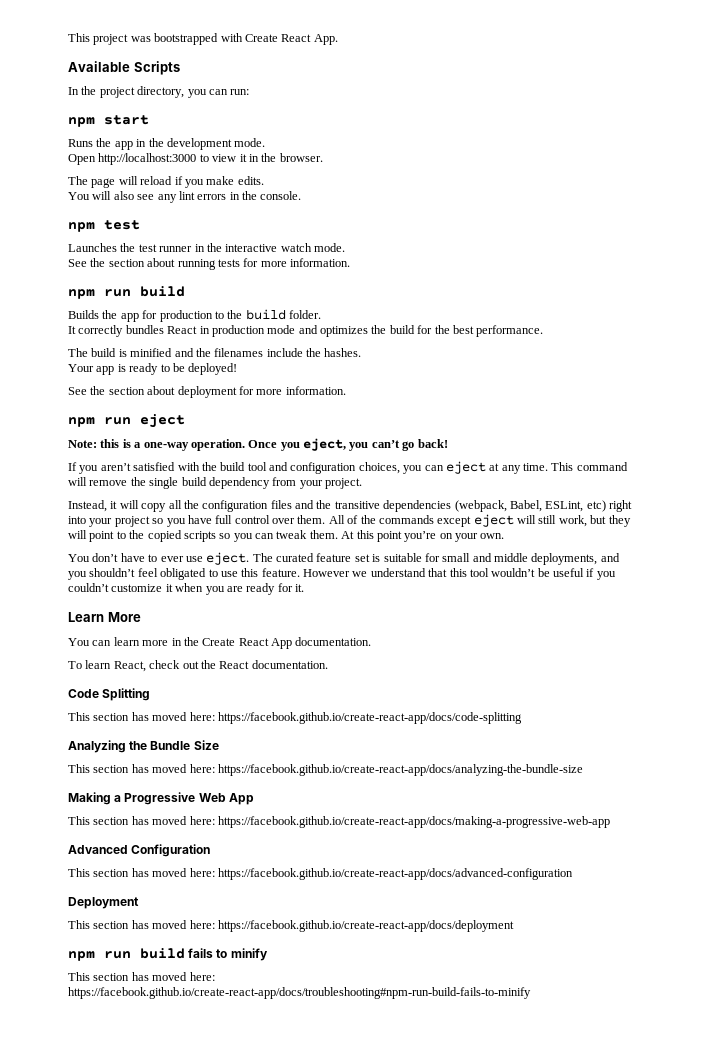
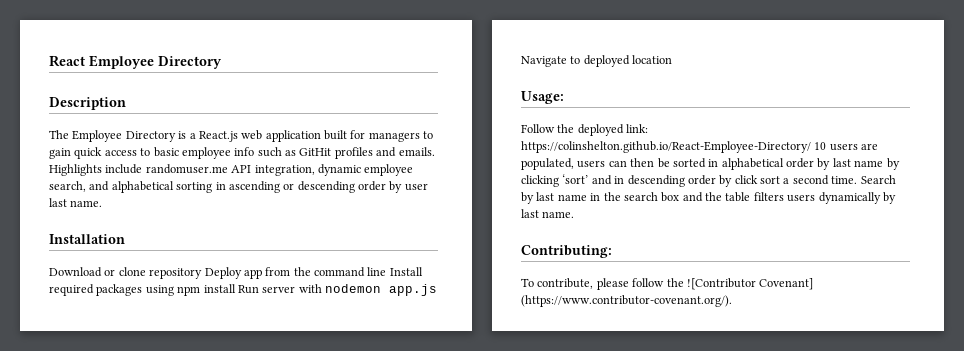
- This project was bootstrapped with Create React App.
- Available Scripts
- In the project directory, you can run:
- npm start
- Runs the app in the development mode.
- Open http://localhost:3000 to view it in the browser.
- The page will reload if you make edits.
- You will also see any lint errors in the console.
- npm test
- Launches the test runner in the interactive watch mode.
- See the section about running tests for more information.
- npm run build
- Builds the app for production to the build folder.
- It correctly bundles React in production mode and optimizes the build for the best performance.
- The build is minified and the filenames include the hashes.
- Your app is ready to be deployed!
- See the section about deployment for more information.
- npm run eject
- Note: this is a one-way operation. Once you eject, you can’t go back!
- If you aren’t satisfied with the build tool and configuration choices, you can eject at any time. This command will remove the single build dependency from your project.
- Instead, it will copy all the configuration files and the transitive dependencies (webpack, Babel, ESLint, etc) right into your project so you have full control over them. All of the commands except eject will still work, but they will point to the copied scripts so you can tweak them. At this point you’re on your own.
- You don’t have to ever use eject. The curated feature set is suitable for small and middle deployments, and you shouldn’t feel obligated to use this feature. However we understand that this tool wouldn’t be useful if you couldn’t customize it when you are ready for it.
- Learn More
- You can learn more in the Create React App documentation.
- To learn React, check out the React documentation.
- Code Splitting
- This section has moved here: https://facebook.github.io/create-react-app/docs/code-splitting
- Analyzing the Bundle Size
- This section has moved here: https://facebook.github.io/create-react-app/docs/analyzing-the-bundle-size
- Making a Progressive Web App
- This section has moved here: https://facebook.github.io/create-react-app/docs/making-a-progressive-web-app
- Advanced Configuration
- This section has moved here: https://facebook.github.io/create-react-app/docs/advanced-configuration
- Deployment
- This section has moved here: https://facebook.github.io/create-react-app/docs/deployment
- npm run build fails to minify
- This section has moved here: https://facebook.github.io/create-react-app/docs/troubleshooting#npm-run-build-fails-to-minify
+ React Employee Directory
+ Description
+ The Employee Directory is a React.js web application built for managers to gain quick access to basic employee info such as GitHit profiles and emails. Highlights include randomuser.me API integration, dynamic employee search, and alphabetical sorting in ascending or descending order by user last name.
+ Installation
+ Download or clone repository Deploy app from the command line Install required packages using npm install Run server with nodemon app.js Navigate to deployed location
+ Usage:
+ Follow the deployed link: https://colinshelton.github.io/React-Employee-Directory/ 10 users are populated, users can then be sorted in alphabetical order by last name by clicking ‘sort’ and in descending order by click sort a second time. Search by last name in the search box and the table filters users dynamically by last name.
+ Contributing:
+ To contribute, please follow the ![Contributor Covenant] (https://www.contributor-covenant.org/).

